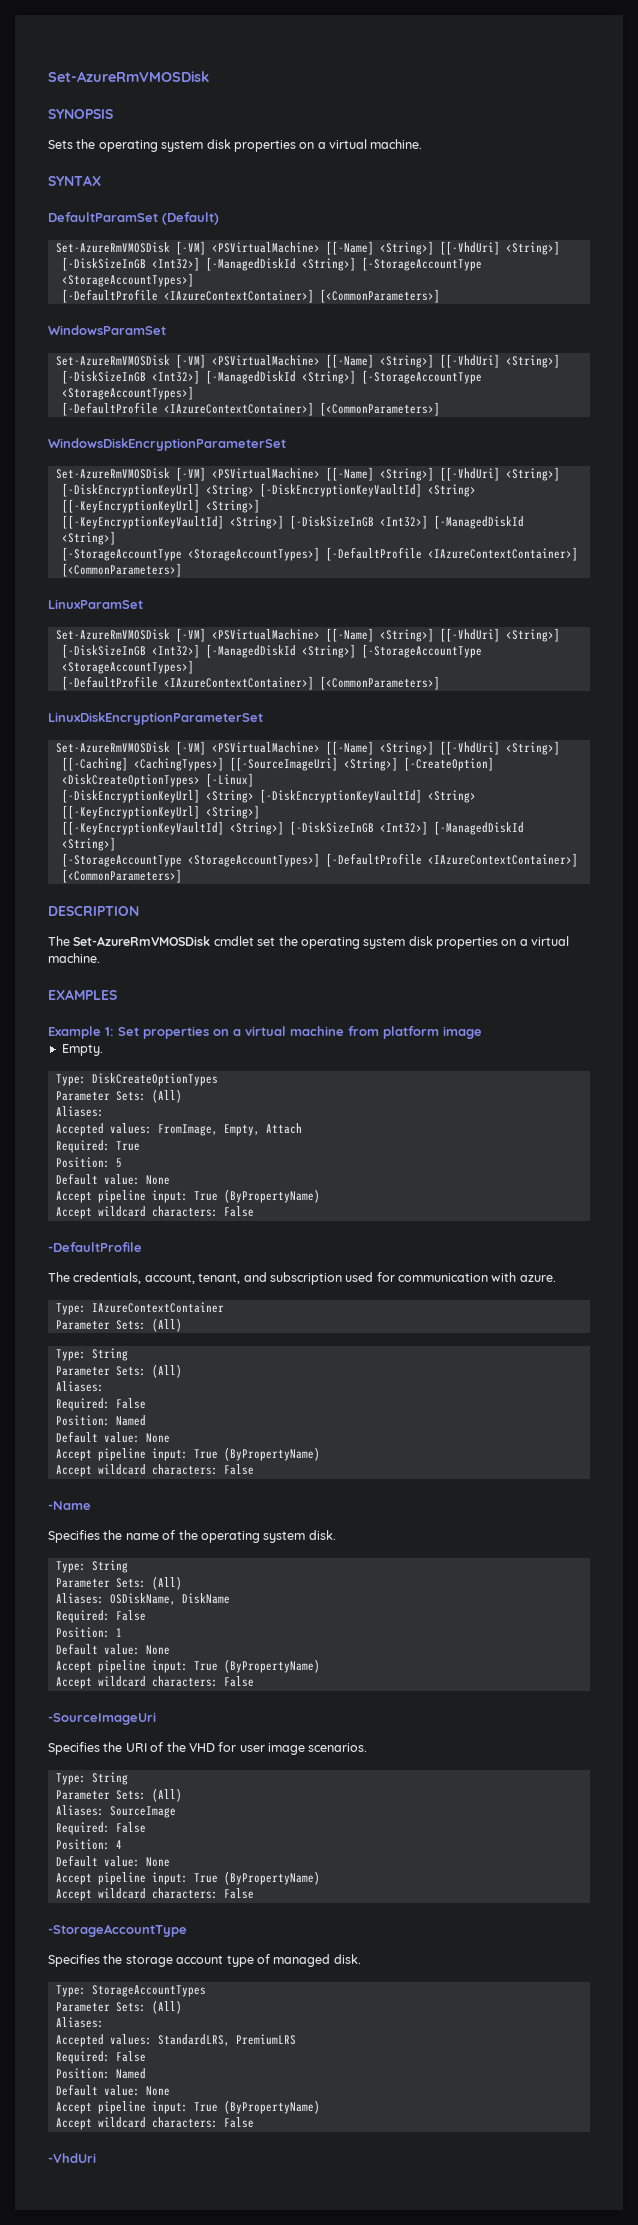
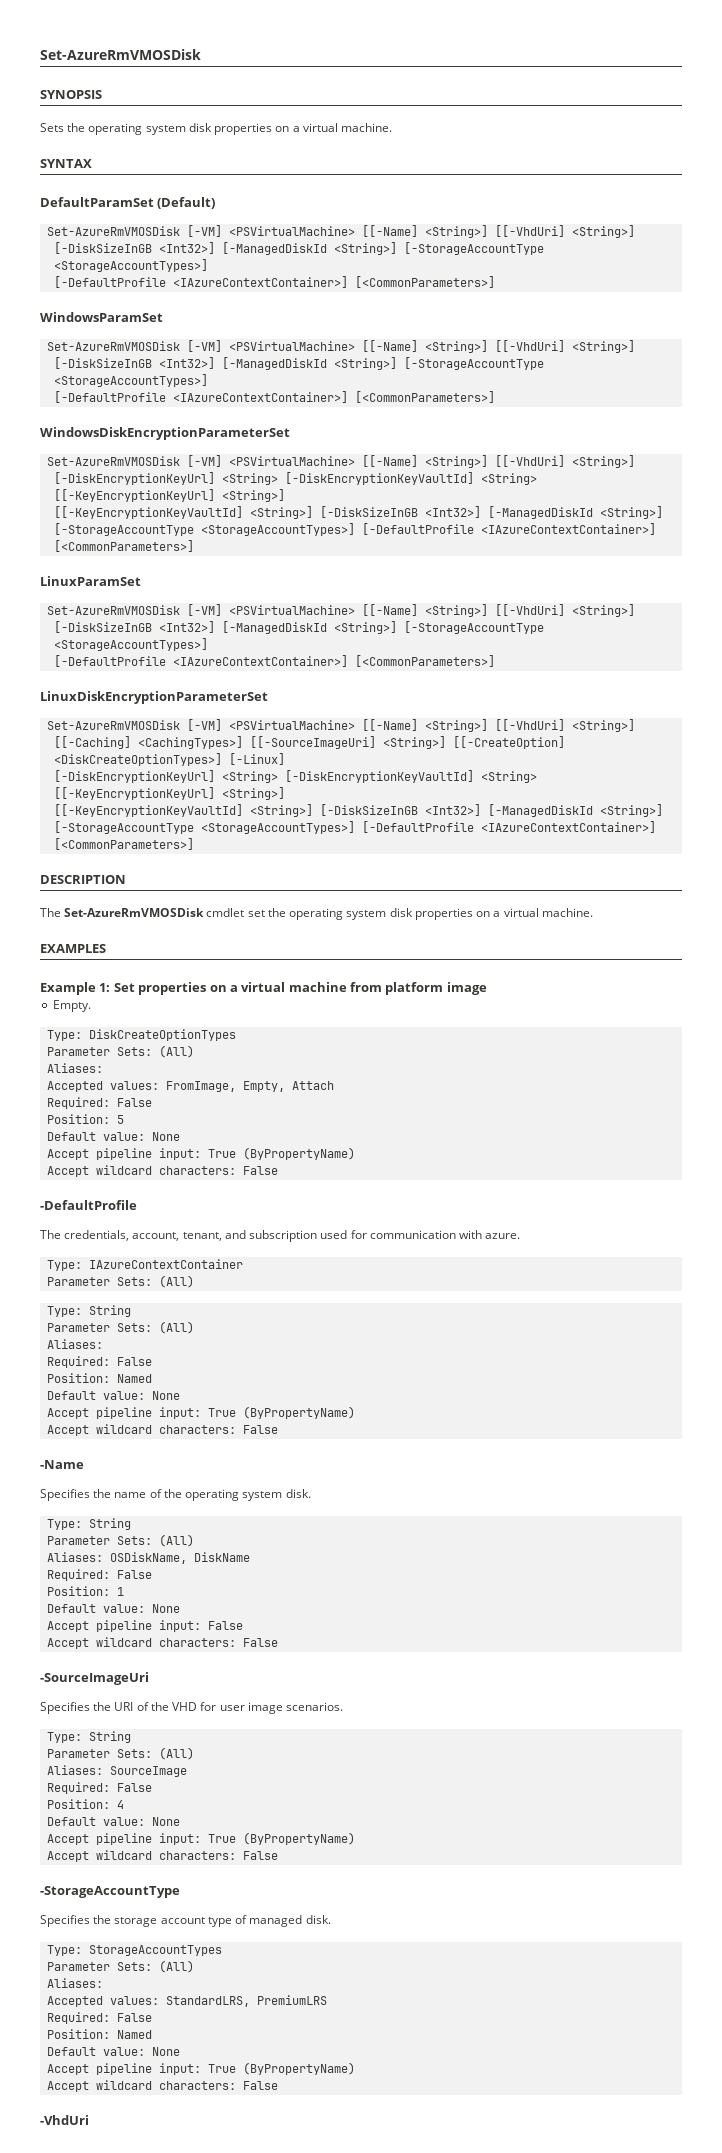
- [[-Caching] <CachingTypes>] [[-SourceImageUri] <String>] [-CreateOption] <DiskCreateOptionTypes> [-Linux]
+ [[-Caching] <CachingTypes>] [[-SourceImageUri] <String>] [[-CreateOption] <DiskCreateOptionTypes>] [-Linux]
  Accepted values: FromImage, Empty, Attach
- Required: True
+ Required: False
  Position: 1
  Default value: None
- Accept pipeline input: True (ByPropertyName)
+ Accept pipeline input: False

